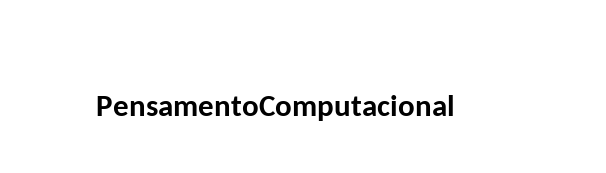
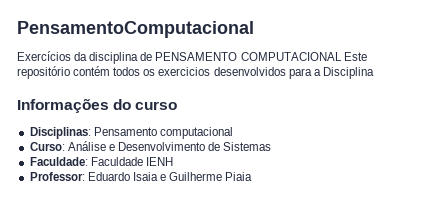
+ Exercícios da disciplina de PENSAMENTO COMPUTACIONAL Este repositório contém todos os exercicios desenvolvidos para a Disciplina
+ Informações do curso
+ Disciplinas: Pensamento computacional
+ Curso: Análise e Desenvolvimento de Sistemas
+ Faculdade: Faculdade IENH
+ Professor: Eduardo Isaia e Guilherme Piaia

